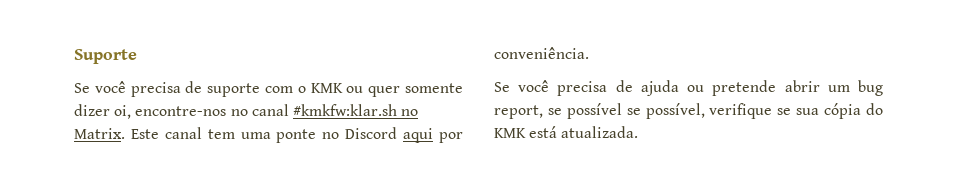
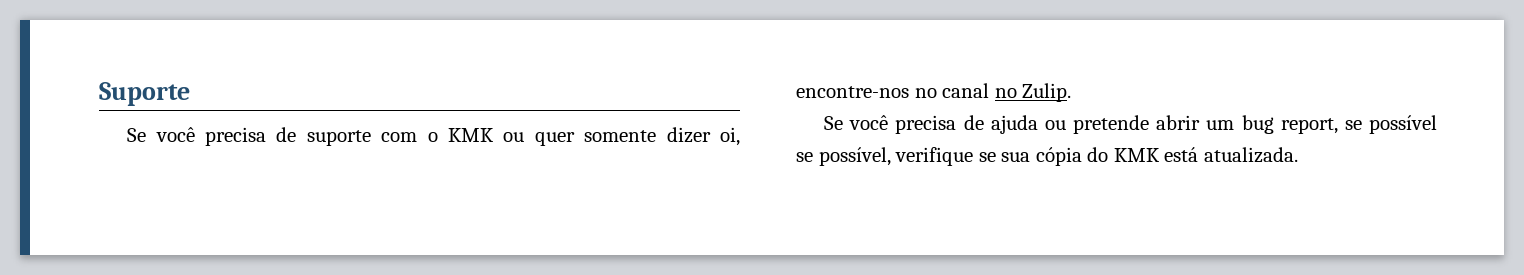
- Se você precisa de suporte com o KMK ou quer somente dizer oi, encontre-nos no canal #kmkfw:klar.sh no Matrix. Este canal tem uma ponte no Discord aqui por conveniência.
+ Se você precisa de suporte com o KMK ou quer somente dizer oi, encontre-nos no canal no Zulip.

